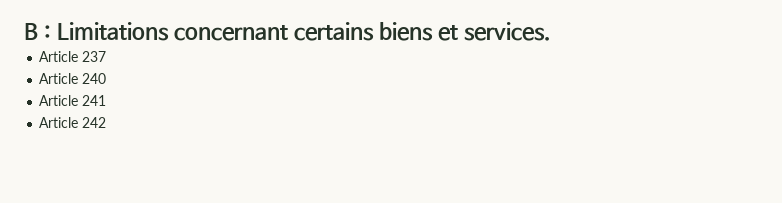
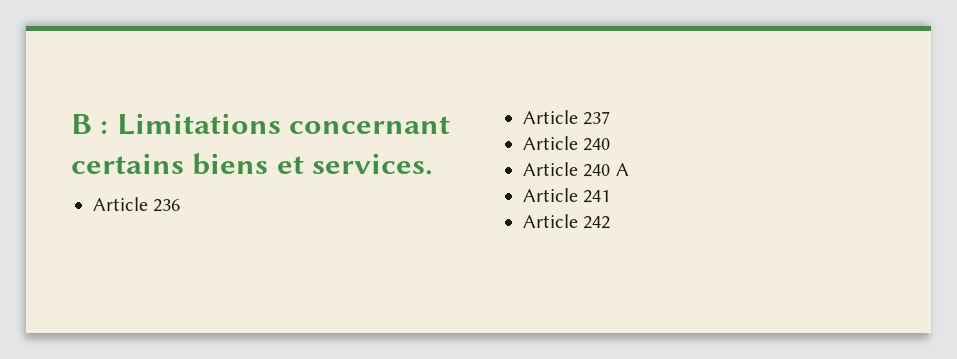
+ Article 236
+ Article 240 A

